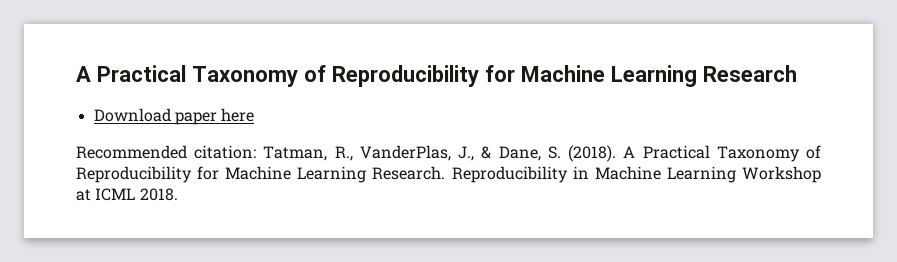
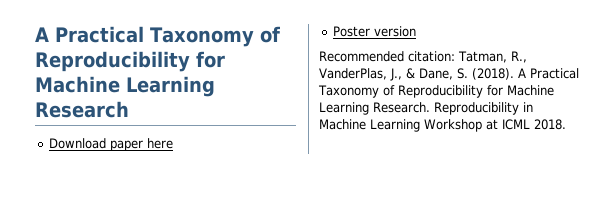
+ Poster version

